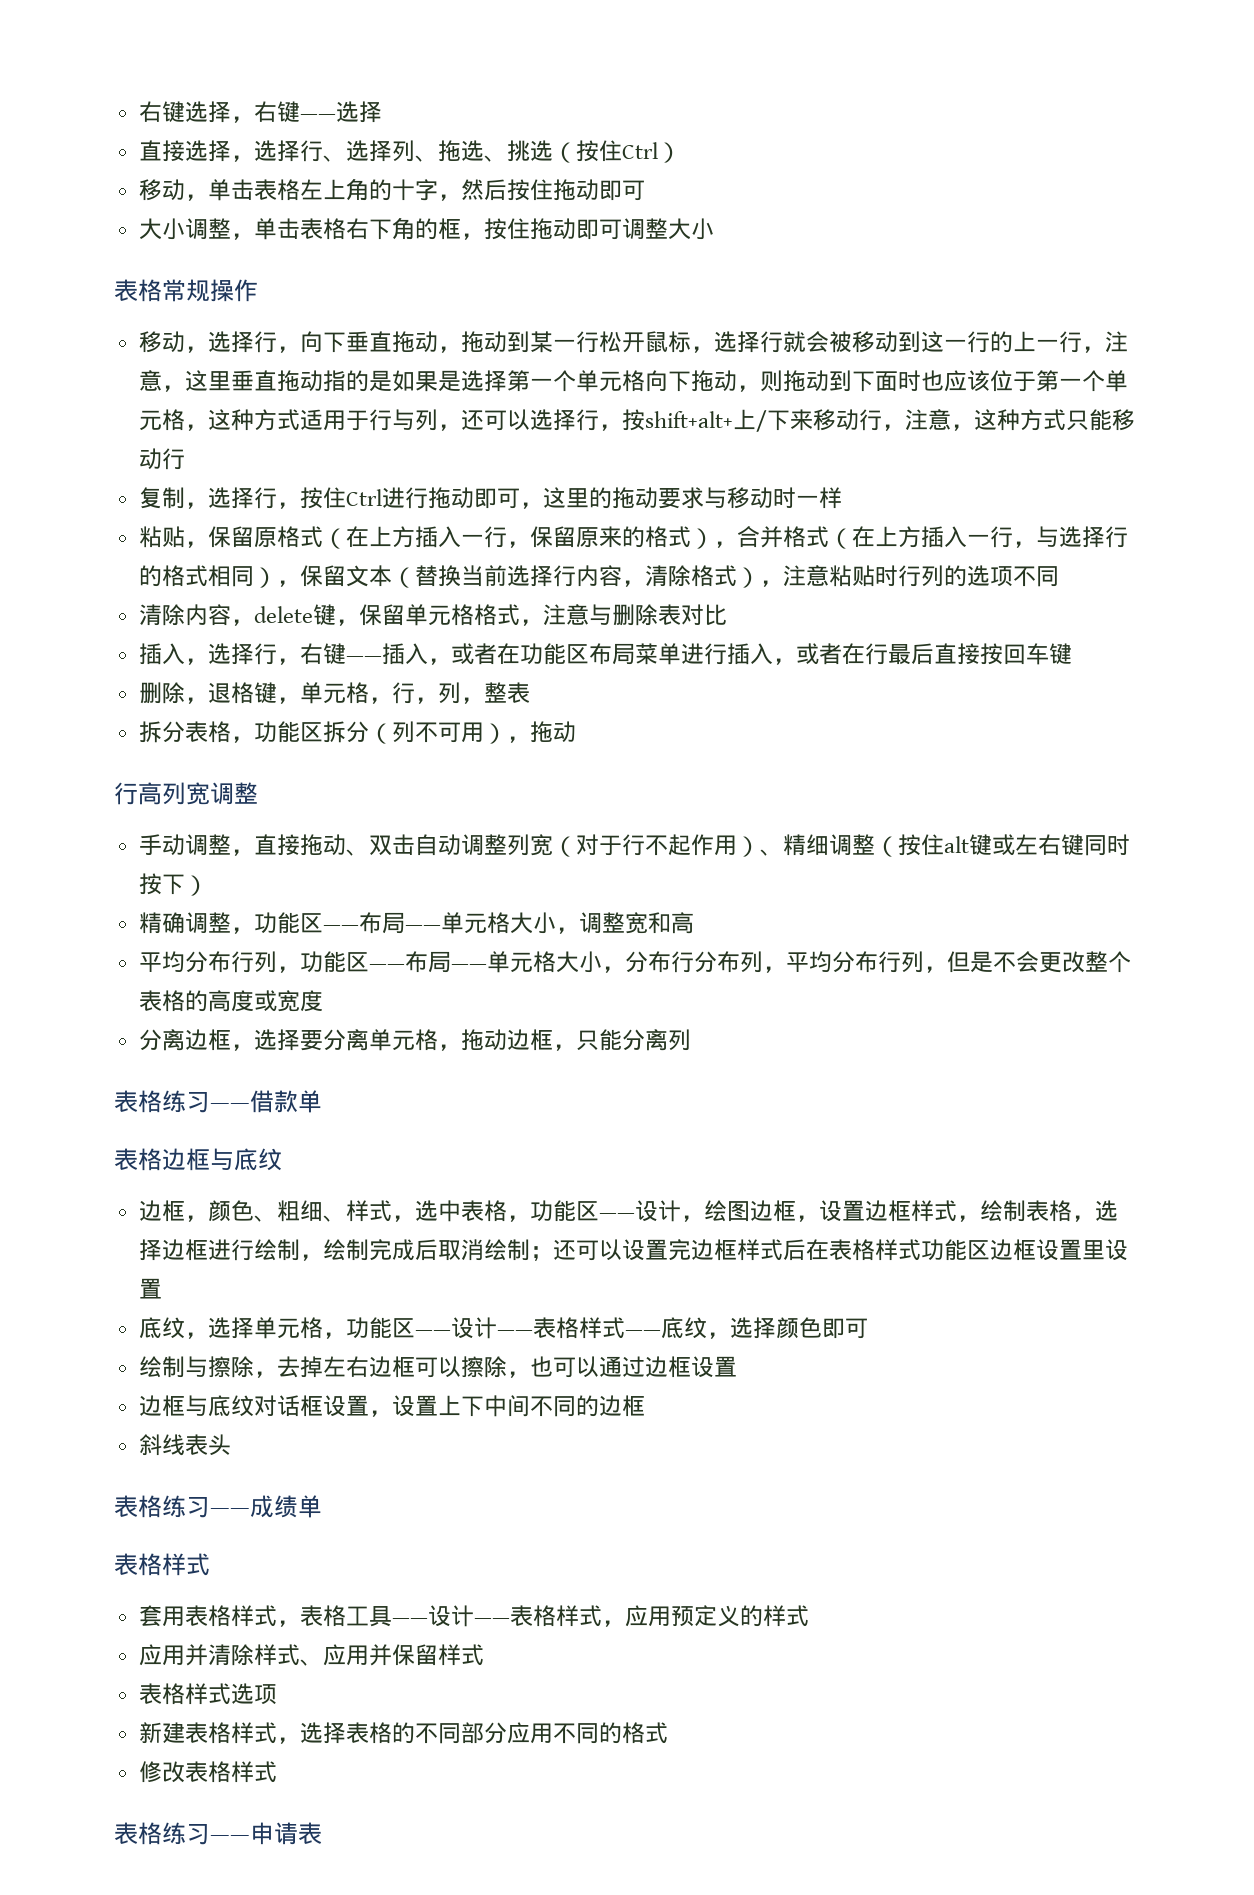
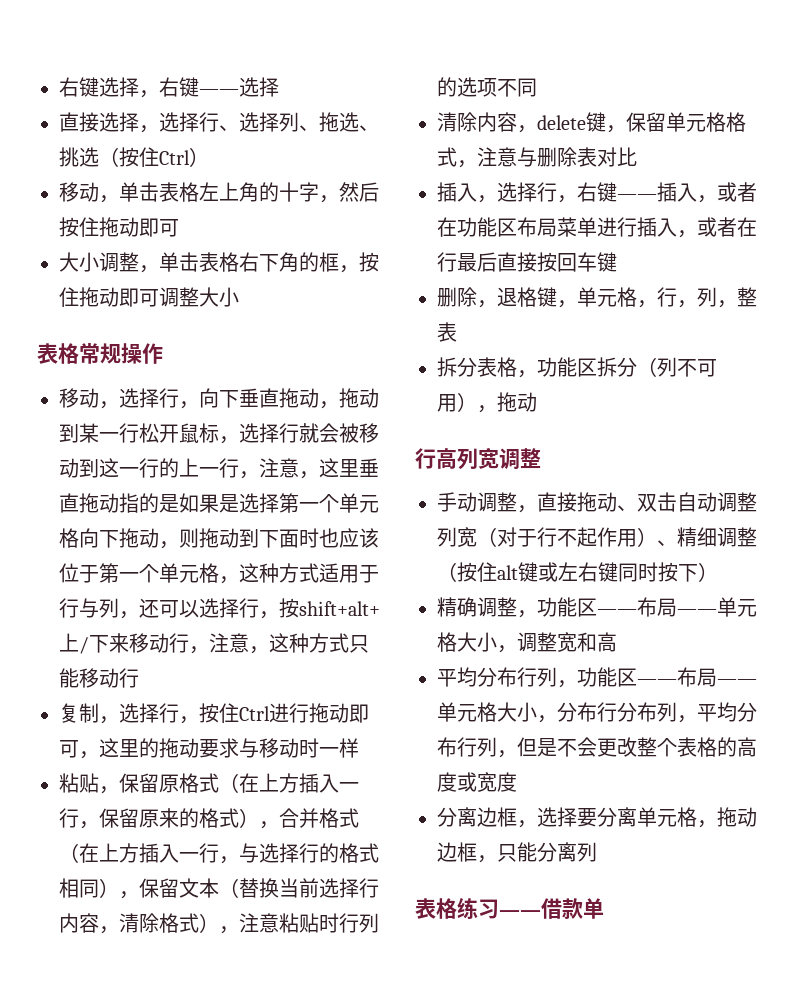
- 表格边框与底纹
- 边框，颜色、粗细、样式，选中表格，功能区——设计，绘图边框，设置边框样式，绘制表格，选择边框进行绘制，绘制完成后取消绘制；还可以设置完边框样式后在表格样式功能区边框设置里设置
- 底纹，选择单元格，功能区——设计——表格样式——底纹，选择颜色即可
- 绘制与擦除，去掉左右边框可以擦除，也可以通过边框设置
- 边框与底纹对话框设置，设置上下中间不同的边框
- 斜线表头
- 表格练习——成绩单
- 表格样式
- 套用表格样式，表格工具——设计——表格样式，应用预定义的样式
- 应用并清除样式、应用并保留样式
- 表格样式选项
- 新建表格样式，选择表格的不同部分应用不同的格式
- 修改表格样式
- 表格练习——申请表

